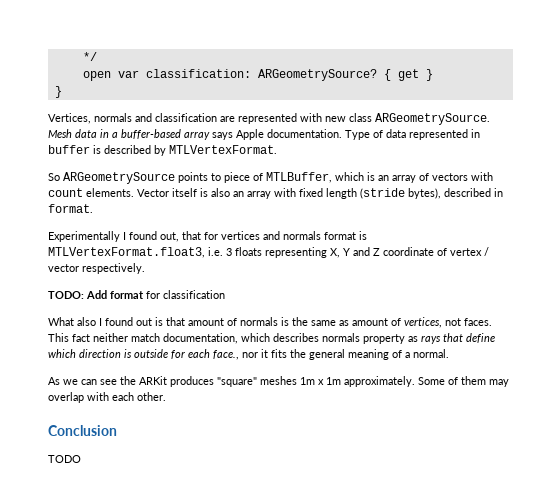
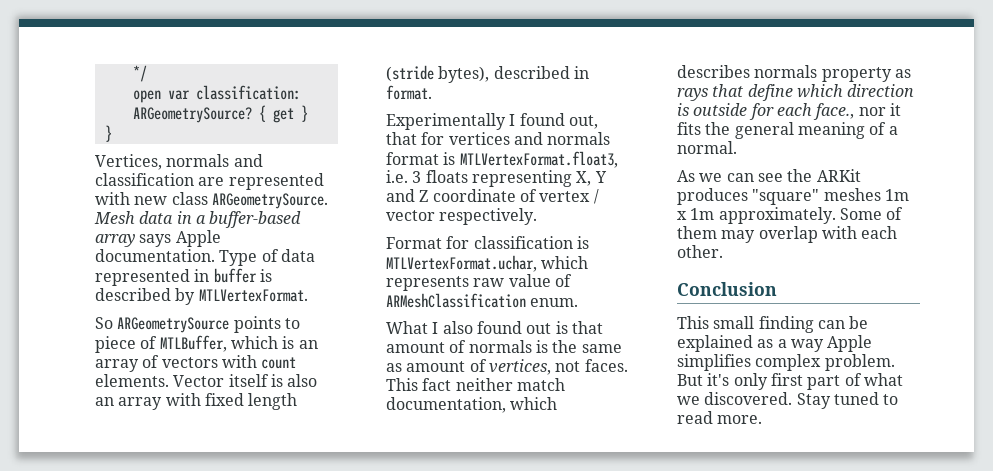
- TODO: Add format for classification
+ Format for classification is MTLVertexFormat.uchar, which represents raw value of ARMeshClassification enum.
- What also I found out is that amount of normals is the same as amount of vertices, not faces.
+ What I also found out is that amount of normals is the same as amount of vertices, not faces.
- TODO
+ This small finding can be explained as a way Apple simplifies complex problem. But it's only first part of what we discovered. Stay tuned to read more.

